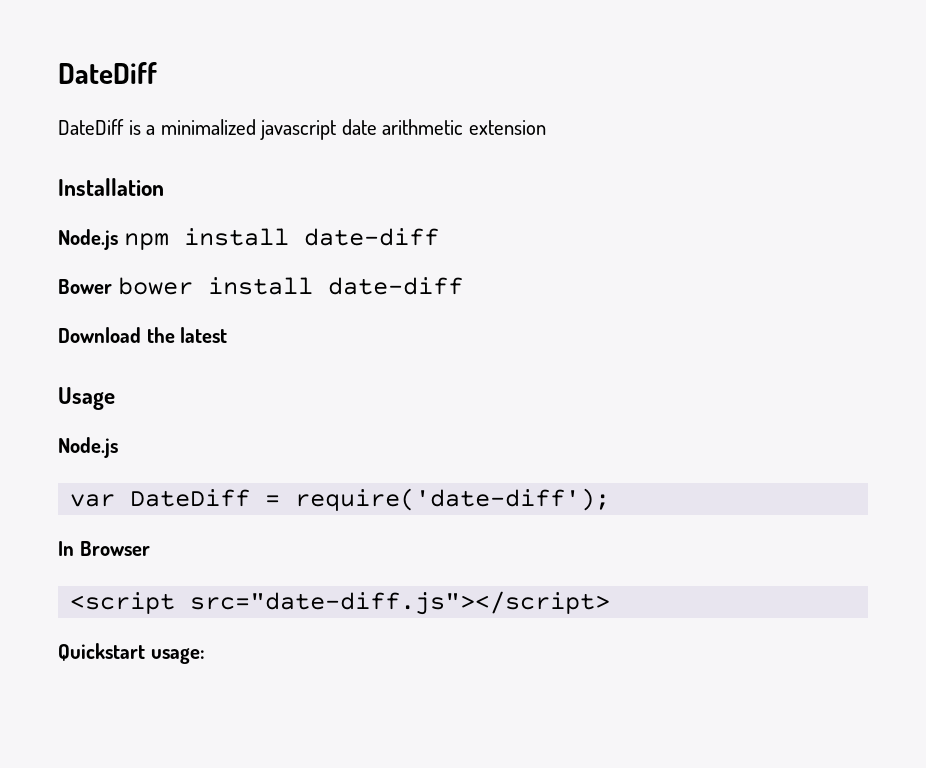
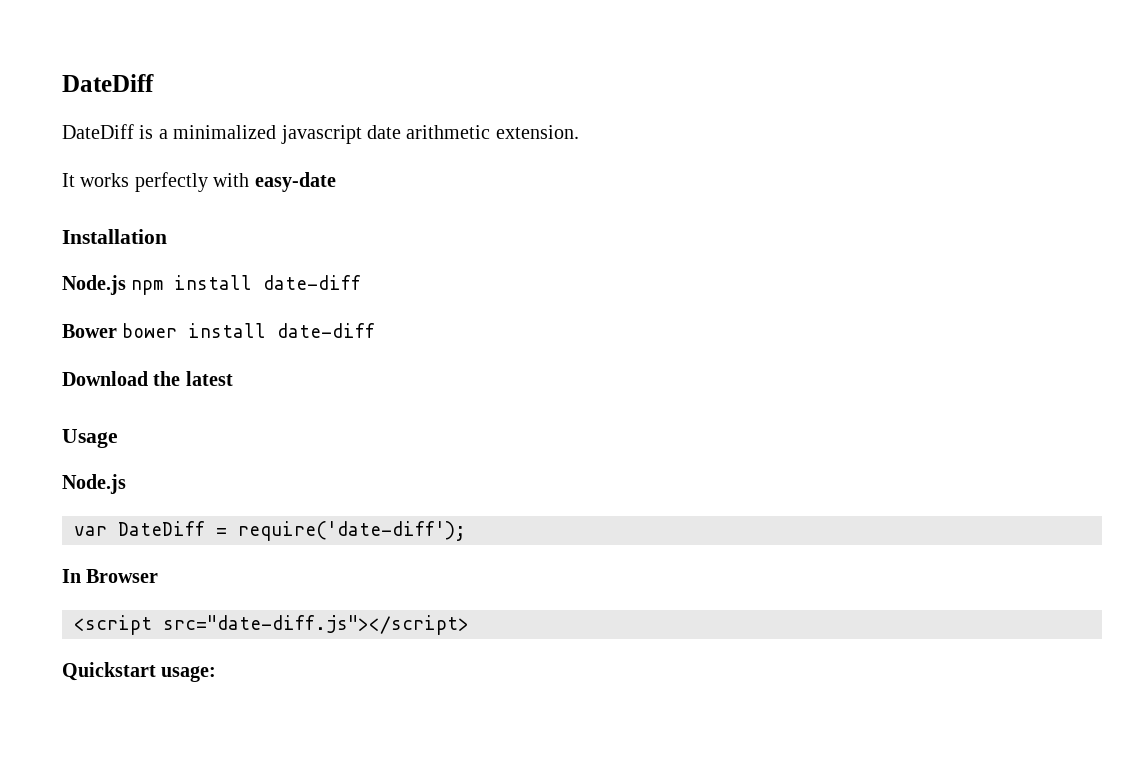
- DateDiff is a minimalized javascript date arithmetic extension
+ DateDiff is a minimalized javascript date arithmetic extension.
+ It works perfectly with easy-date

